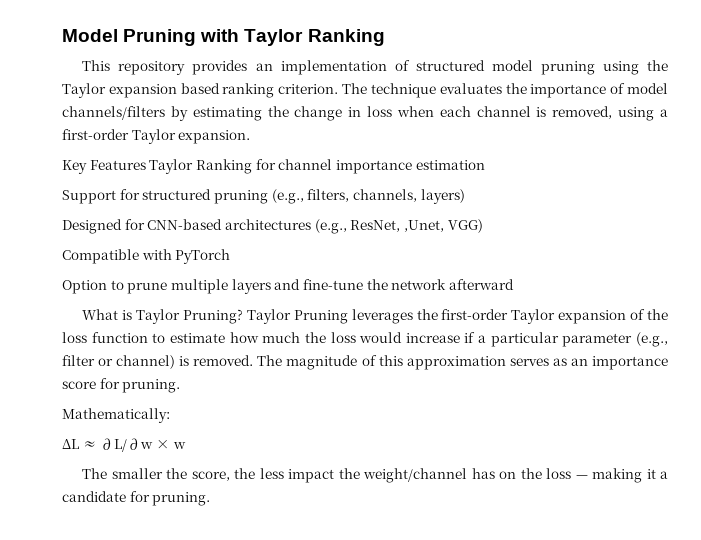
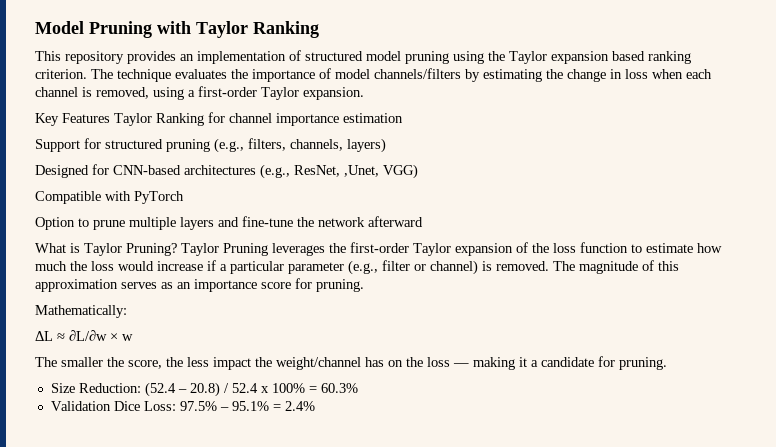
+ Size Reduction: (52.4 – 20.8) / 52.4 x 100% = 60.3%
+ Validation Dice Loss: 97.5% – 95.1% = 2.4%

